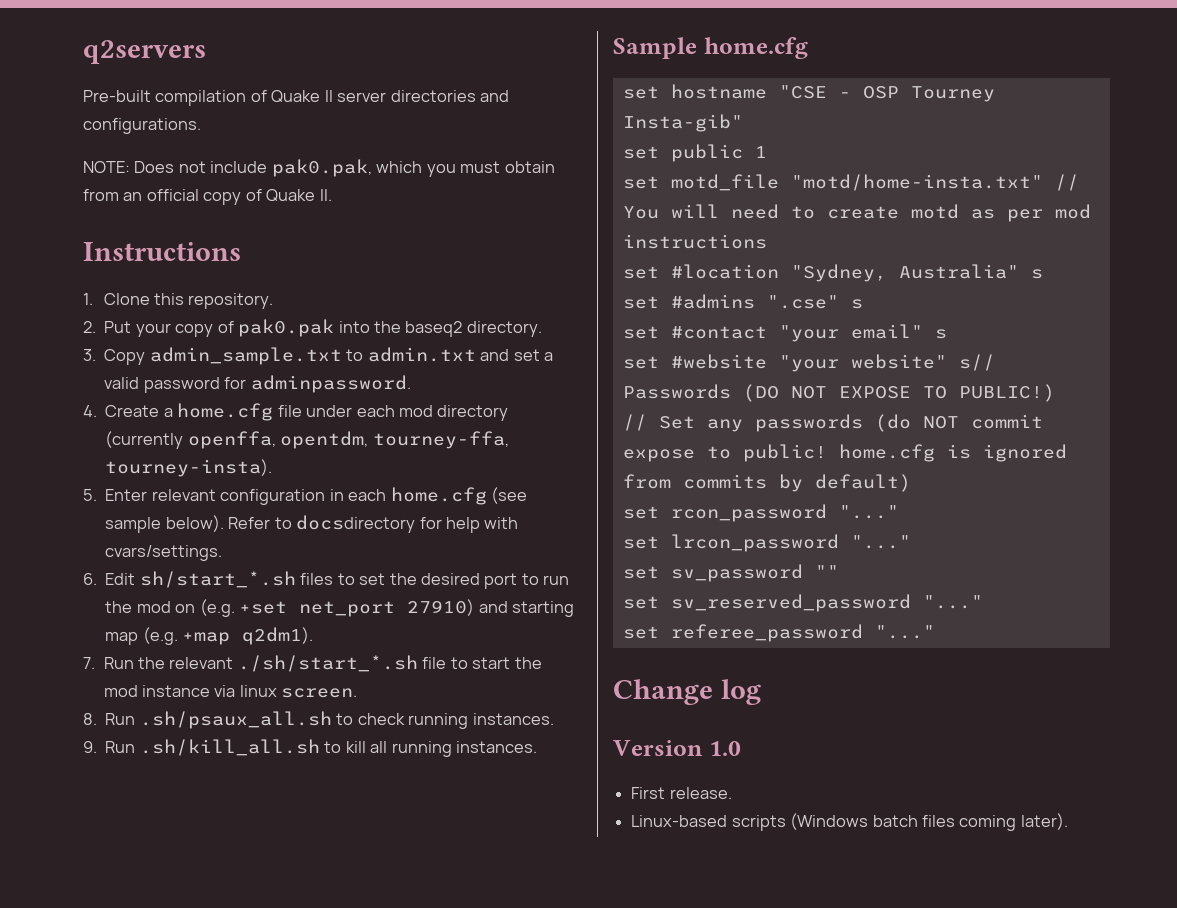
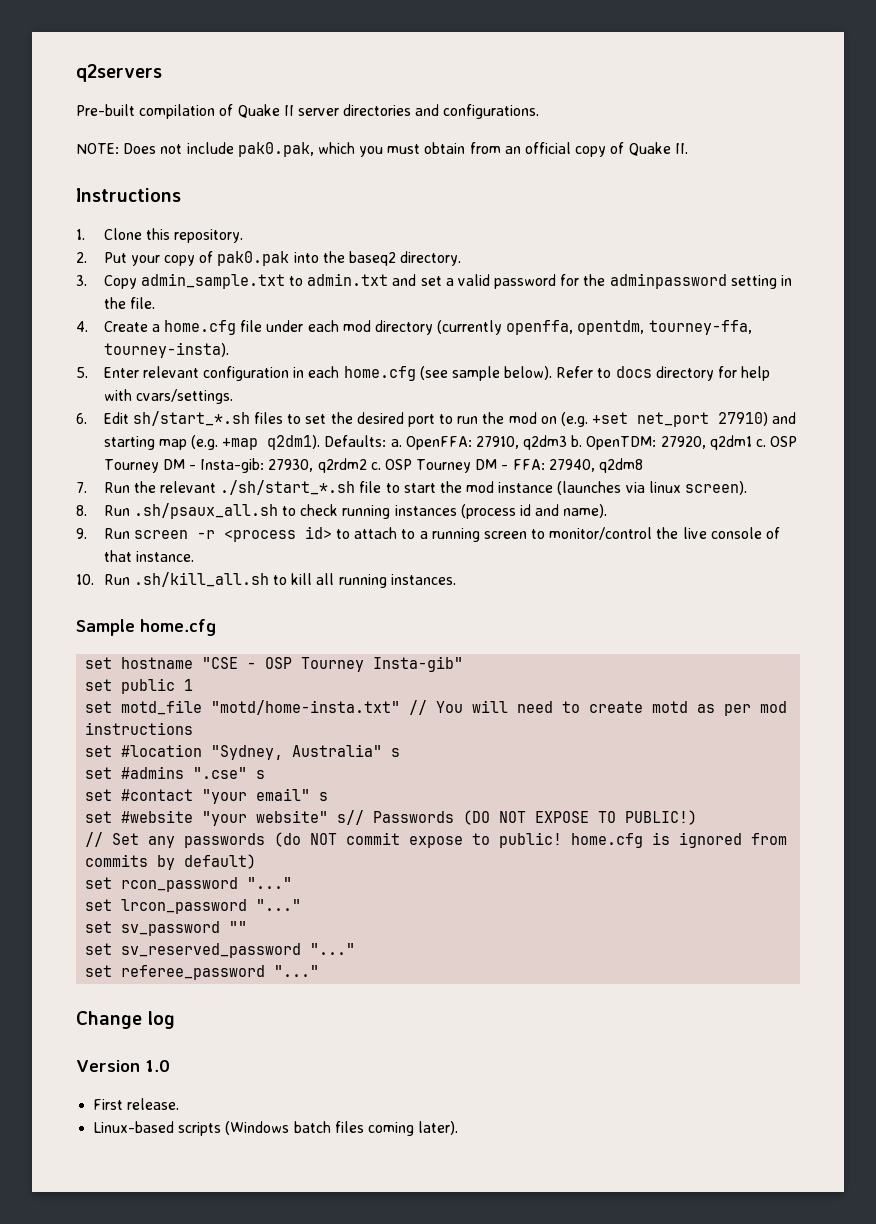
- 3. Copy admin_sample.txt to admin.txt and set a valid password for adminpassword.
+ 3. Copy admin_sample.txt to admin.txt and set a valid password for the adminpassword setting in the file.
- Refer to docsdirectory for help with cvars/settings.
+ Refer to docs directory for help with cvars/settings.
+ Defaults: a. OpenFFA: 27910, q2dm3 b. OpenTDM: 27920, q2dm1 c. OSP Tourney DM - Insta-gib: 27930, q2rdm2 c. OSP Tourney DM - FFA: 27940, q2dm8
- 7. Run the relevant ./sh/start_*.sh file to start the mod instance via linux screen.
+ 7. Run the relevant ./sh/start_*.sh file to start the mod instance (launches via linux screen).
- 8. Run .sh/psaux_all.sh to check running instances.
- 9. Run .sh/kill_all.sh to kill all running instances.
+ 8. Run .sh/psaux_all.sh to check running instances (process id and name).
+ 9. Run screen -r <process id> to attach to a running screen to monitor/control the live console of that instance.
+ 10. Run .sh/kill_all.sh to kill all running instances.

